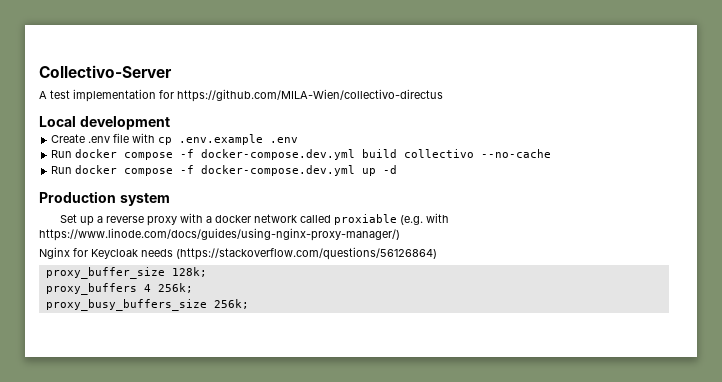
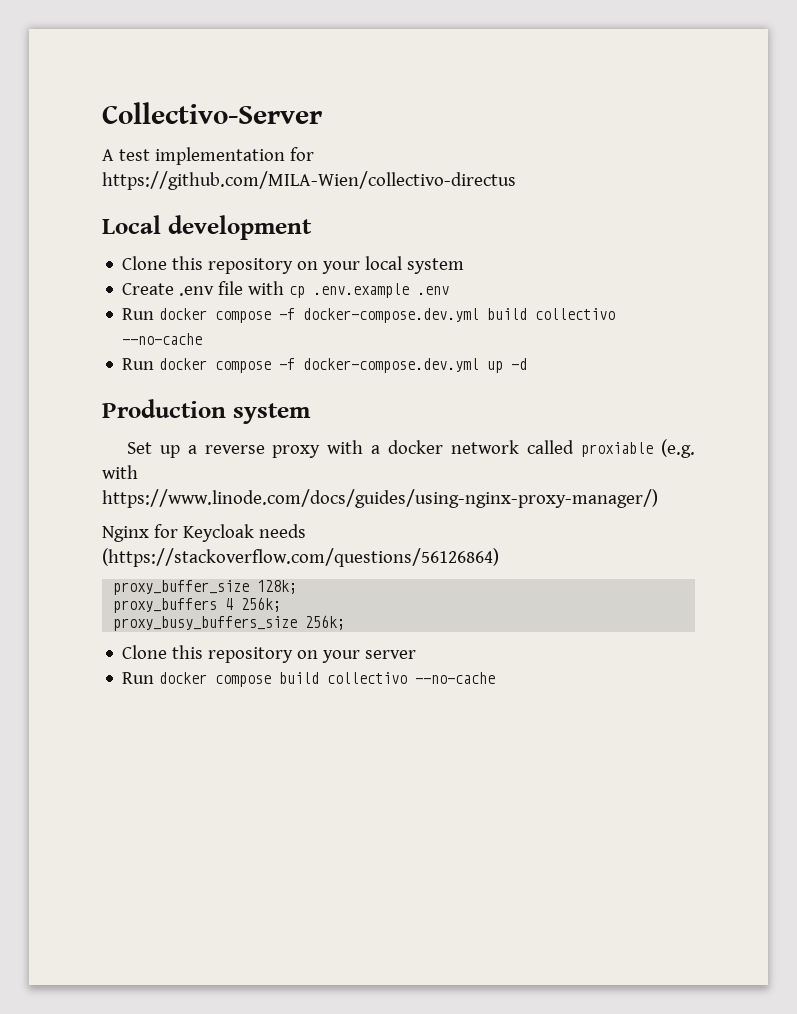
+ Clone this repository on your local system
+ Clone this repository on your server
+ Run docker compose build collectivo --no-cache

